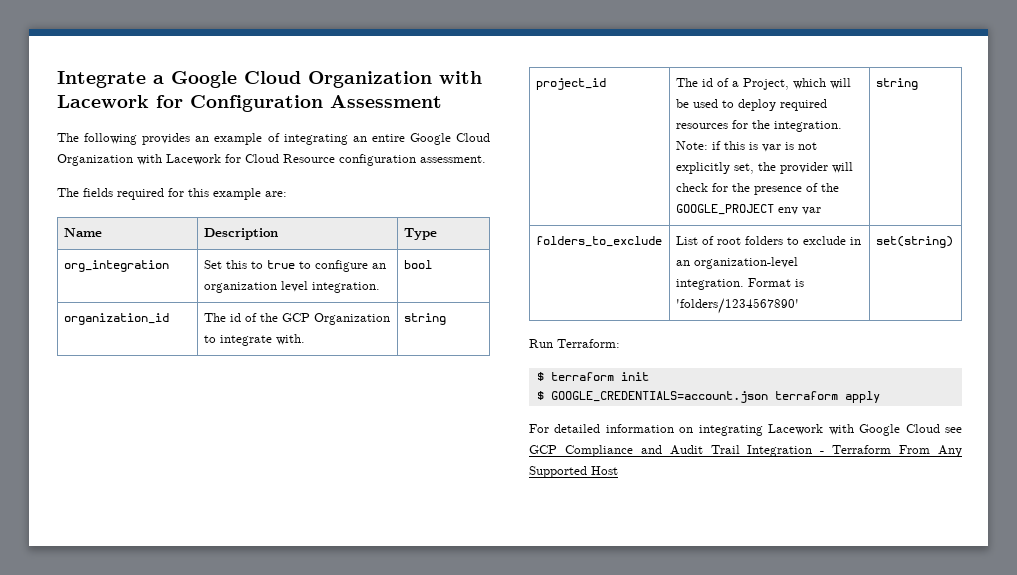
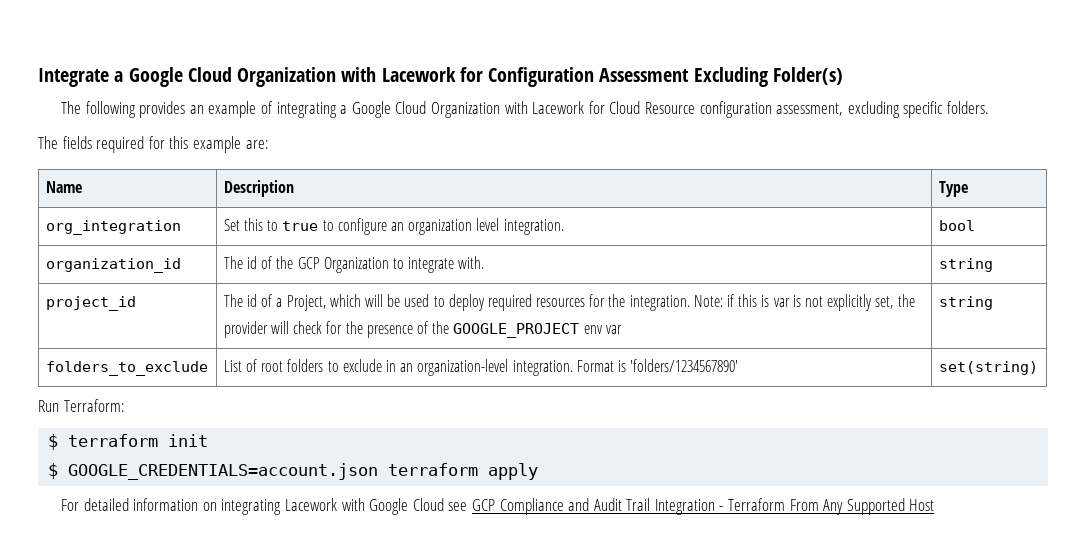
- Integrate a Google Cloud Organization with Lacework for Configuration Assessment
+ Integrate a Google Cloud Organization with Lacework for Configuration Assessment Excluding Folder(s)
- The following provides an example of integrating an entire Google Cloud Organization with Lacework for Cloud Resource configuration assessment.
+ The following provides an example of integrating a Google Cloud Organization with Lacework for Cloud Resource configuration assessment, excluding specific folders.

